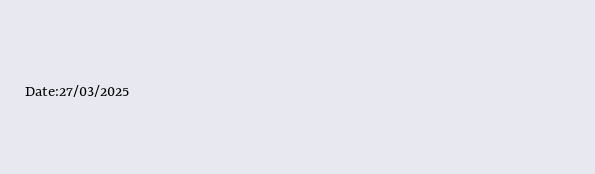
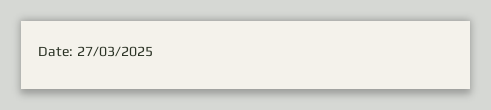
- Date:27/03/2025
+ Date: 27/03/2025

